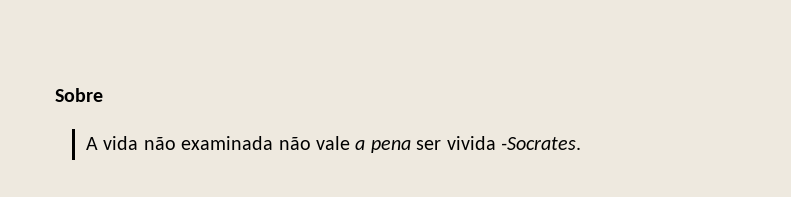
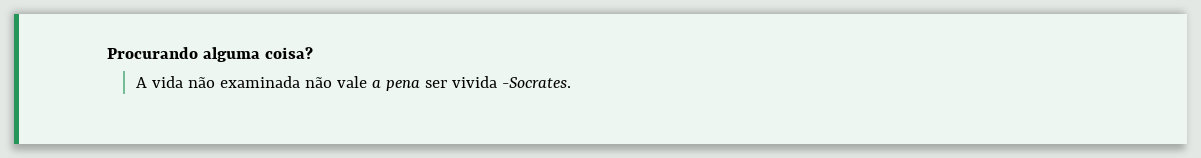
- Sobre
+ Procurando alguma coisa?

